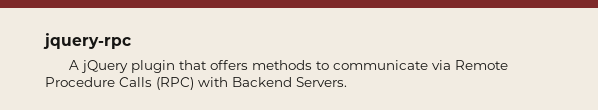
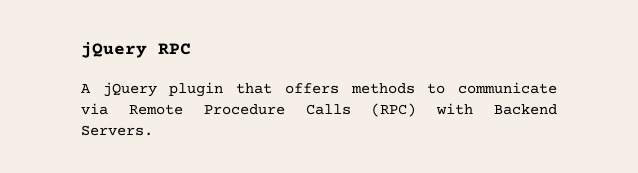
- jquery-rpc
+ jQuery RPC

